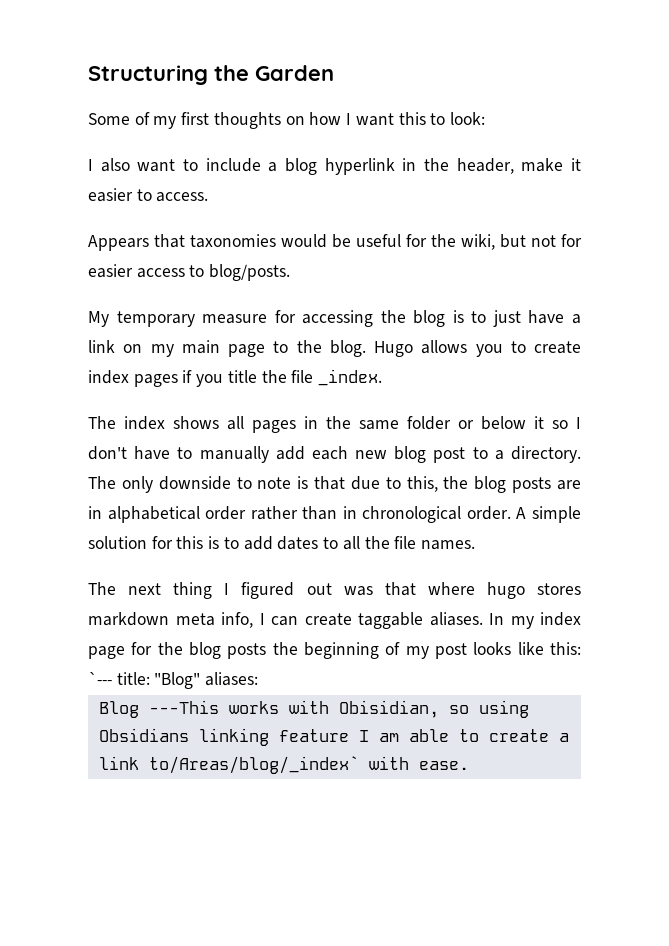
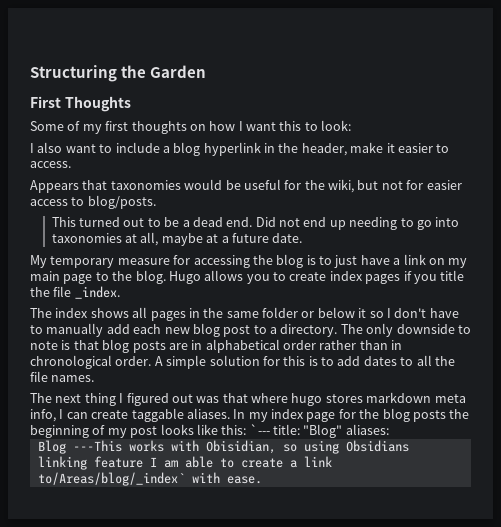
+ First Thoughts
+ This turned out to be a dead end. Did not end up needing to go into taxonomies at all, maybe at a future date.
- The only downside to note is that due to this, the blog posts are in alphabetical order rather than in chronological order.
+ The only downside to note is that blog posts are in alphabetical order rather than in chronological order.

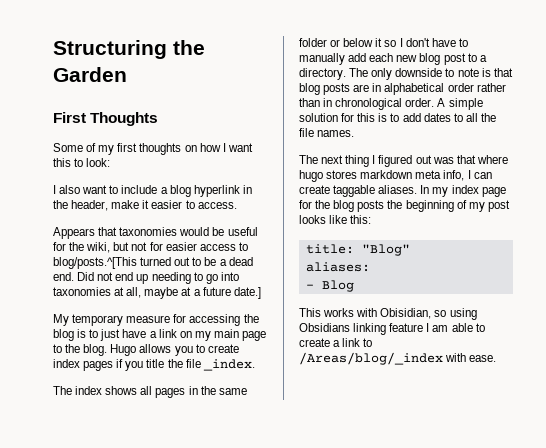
- Appears that taxonomies would be useful for the wiki, but not for easier access to blog/posts.
- This turned out to be a dead end.
+ Appears that taxonomies would be useful for the wiki, but not for easier access to blog/posts.^[This turned out to be a dead end.
- Did not end up needing to go into taxonomies at all, maybe at a future date.
+ Did not end up needing to go into taxonomies at all, maybe at a future date.]
- In my index page for the blog posts the beginning of my post looks like this: `--- title: "Blog" aliases:
+ In my index page for the blog posts the beginning of my post looks like this:
+ title: "Blog"
+ aliases:
- Blog ---This works with Obisidian, so using Obsidians linking feature I am able to create a link to/Areas/blog/_index` with ease.
+ - Blog
+ This works with Obisidian, so using Obsidians linking feature I am able to create a link to /Areas/blog/_index with ease.

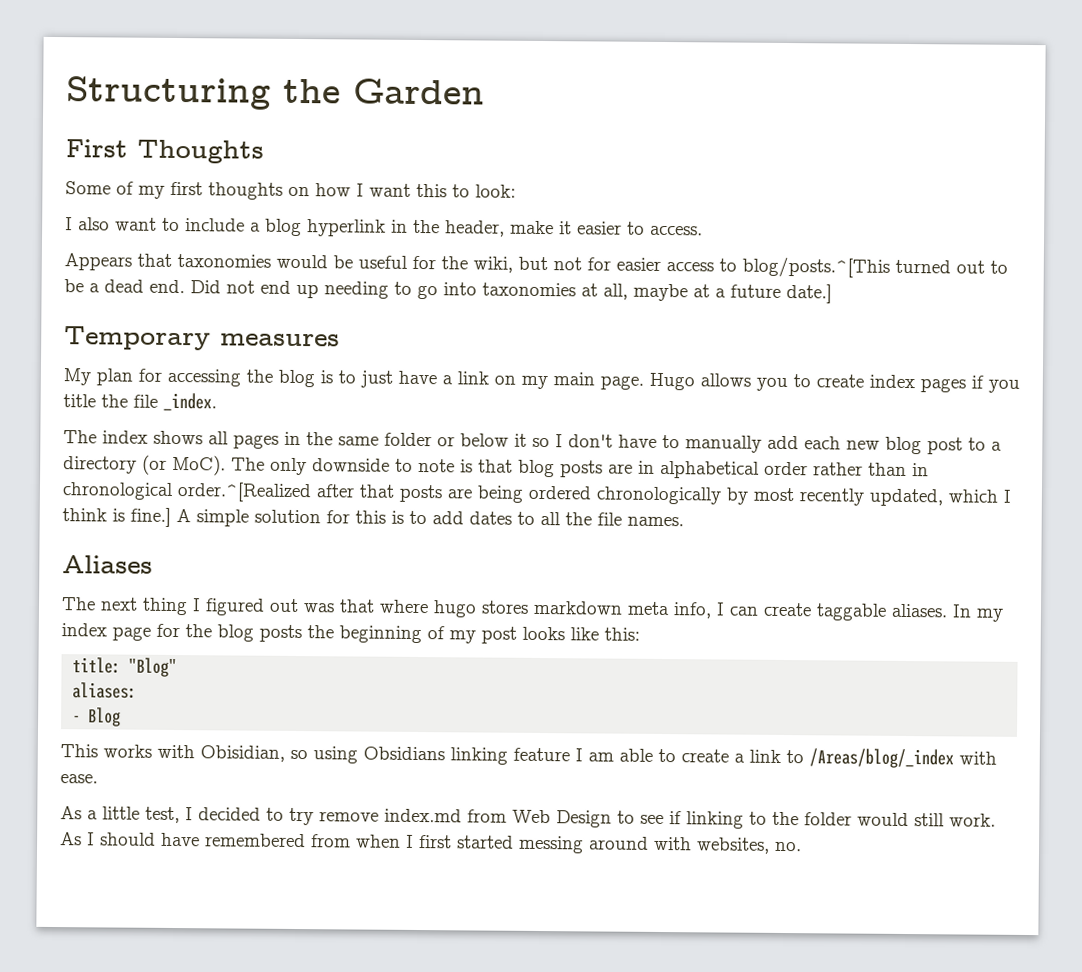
+ Temporary measures
- My temporary measure for accessing the blog is to just have a link on my main page to the blog.
+ My plan for accessing the blog is to just have a link on my main page.
- The index shows all pages in the same folder or below it so I don't have to manually add each new blog post to a directory.
+ The index shows all pages in the same folder or below it so I don't have to manually add each new blog post to a directory (or MoC).
- The only downside to note is that blog posts are in alphabetical order rather than in chronological order.
+ The only downside to note is that blog posts are in alphabetical order rather than in chronological order.^[Realized after that posts are being ordered chronologically by most recently updated, which I think is fine.]
+ Aliases
+ As a little test, I decided to try remove index.md from Web Design to see if linking to the folder would still work. As I should have remembered from when I first started messing around with websites, no.

